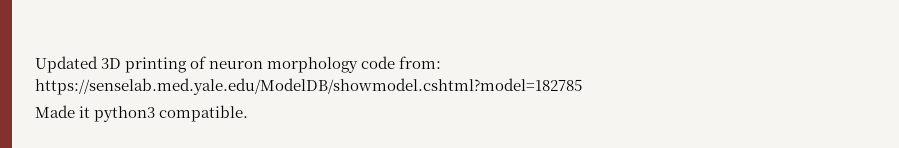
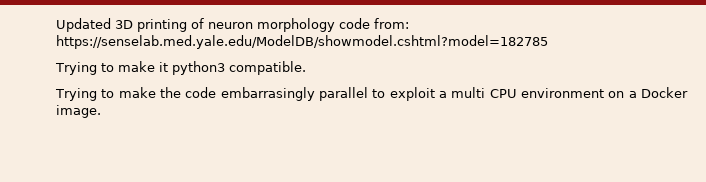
- Made it python3 compatible.
+ Trying to make it python3 compatible.
+ Trying to make the code embarrasingly parallel to exploit a multi CPU environment on a Docker image.

